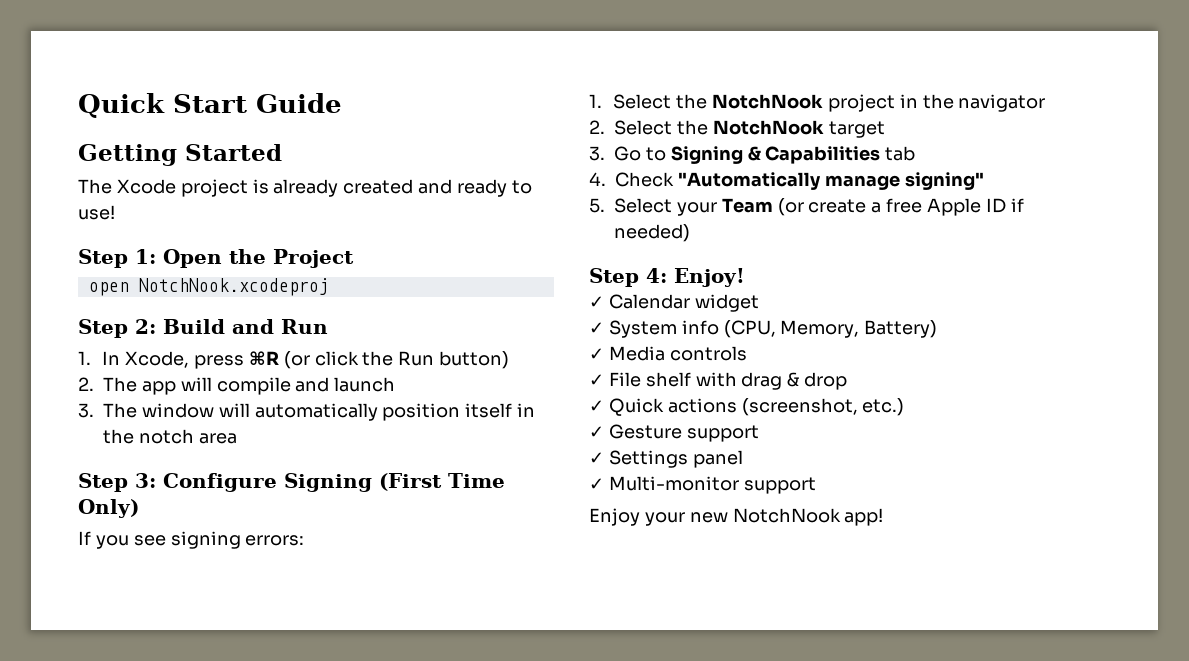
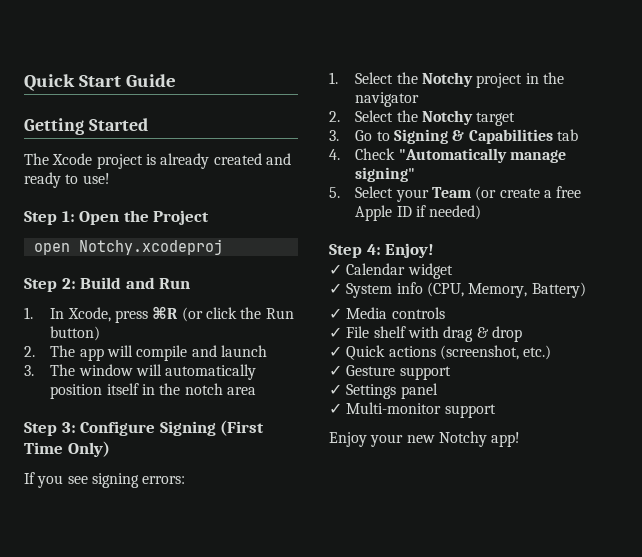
- open NotchNook.xcodeproj
+ open Notchy.xcodeproj
- 1. Select the NotchNook project in the navigator
+ 1. Select the Notchy project in the navigator
- 2. Select the NotchNook target
+ 2. Select the Notchy target
- Enjoy your new NotchNook app!
+ Enjoy your new Notchy app!

